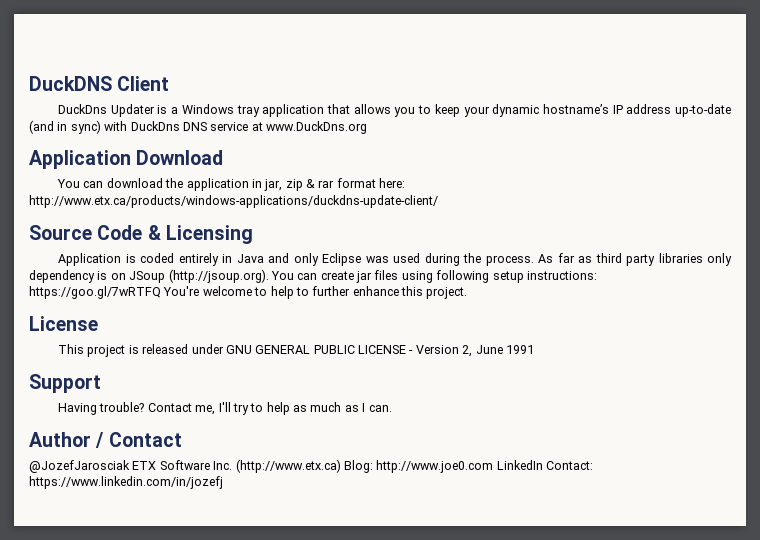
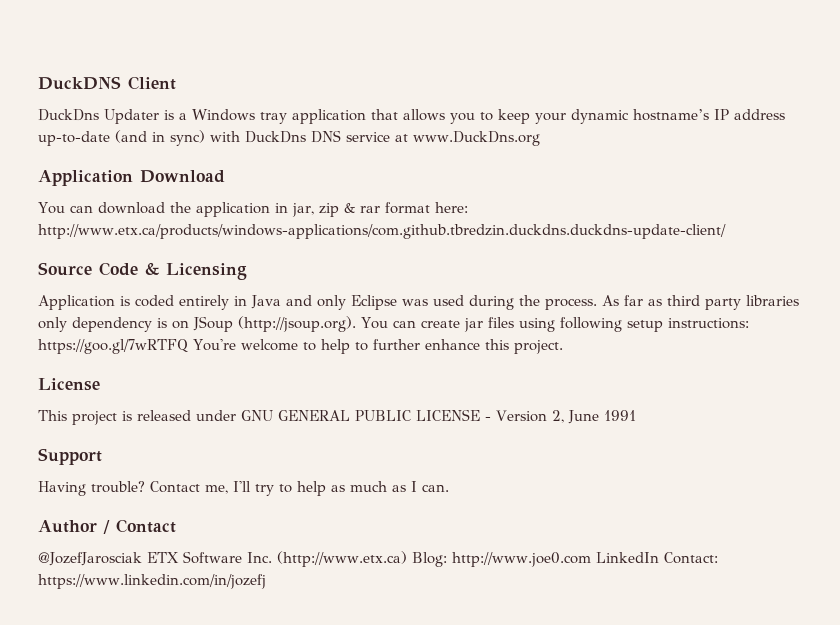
- You can download the application in jar, zip & rar format here: http://www.etx.ca/products/windows-applications/duckdns-update-client/
+ You can download the application in jar, zip & rar format here: http://www.etx.ca/products/windows-applications/com.github.tbredzin.duckdns.duckdns-update-client/

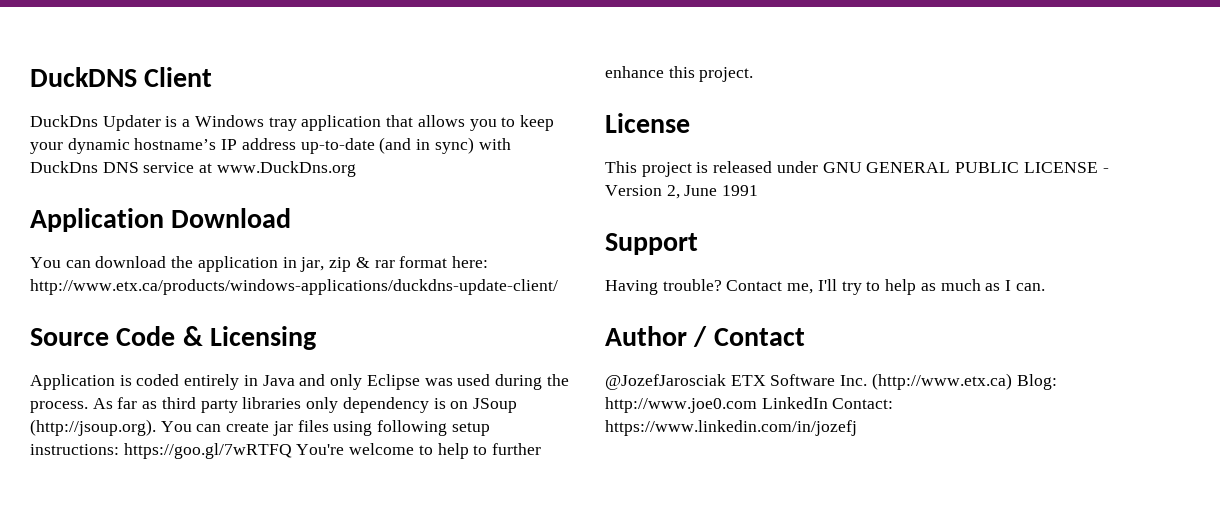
- You can download the application in jar, zip & rar format here: http://www.etx.ca/products/windows-applications/com.github.tbredzin.duckdns.duckdns-update-client/
+ You can download the application in jar, zip & rar format here: http://www.etx.ca/products/windows-applications/duckdns-update-client/

